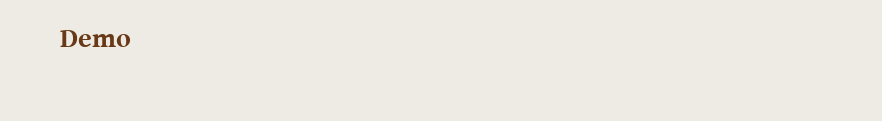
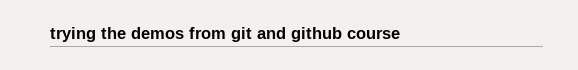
- Demo
+ trying the demos from git and github course

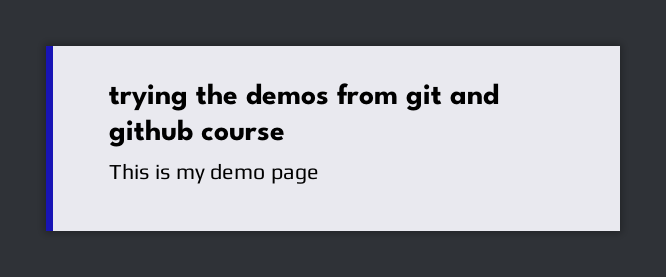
+ This is my demo page

